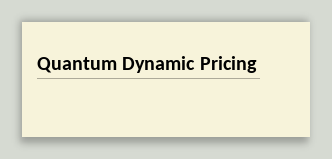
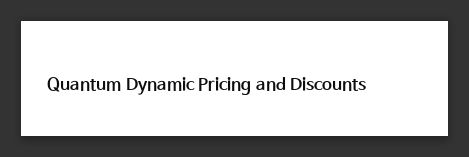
- Quantum Dynamic Pricing
+ Quantum Dynamic Pricing and Discounts

